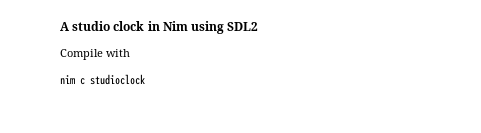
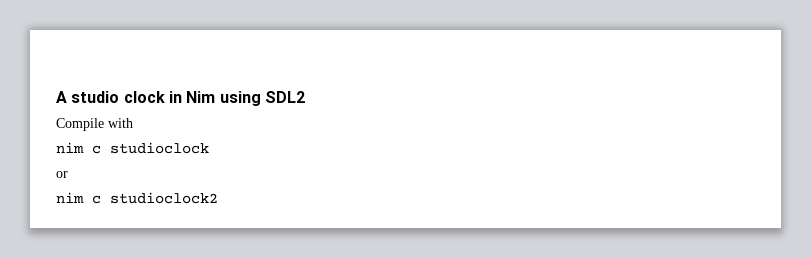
+ or
+ nim c studioclock2

